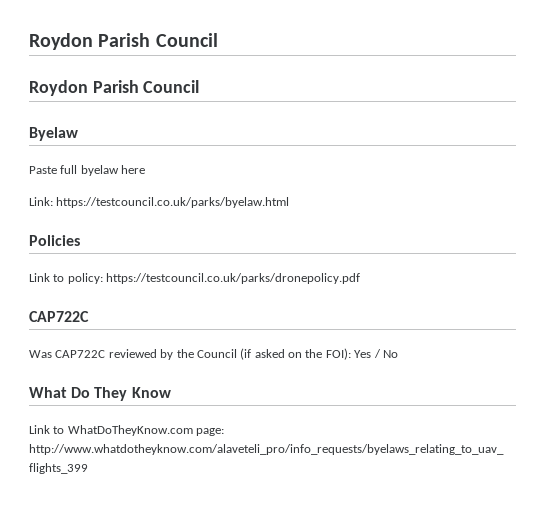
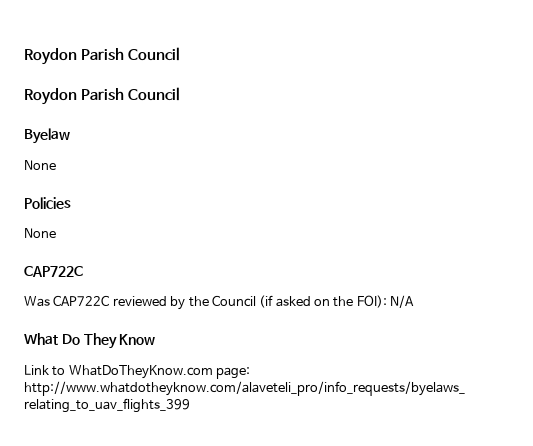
  Byelaw
- Paste full byelaw here
- Link: https://testcouncil.co.uk/parks/byelaw.html
+ None
  Policies
- Link to policy: https://testcouncil.co.uk/parks/dronepolicy.pdf
+ None
- Was CAP722C reviewed by the Council (if asked on the FOI): Yes / No
+ Was CAP722C reviewed by the Council (if asked on the FOI): N/A

